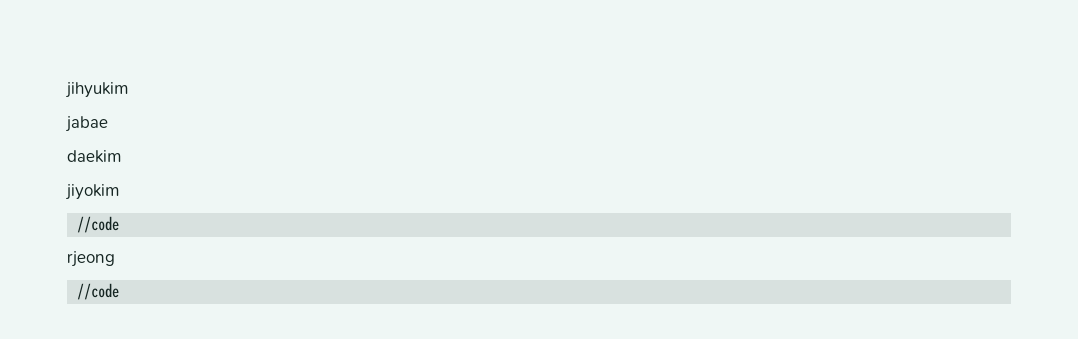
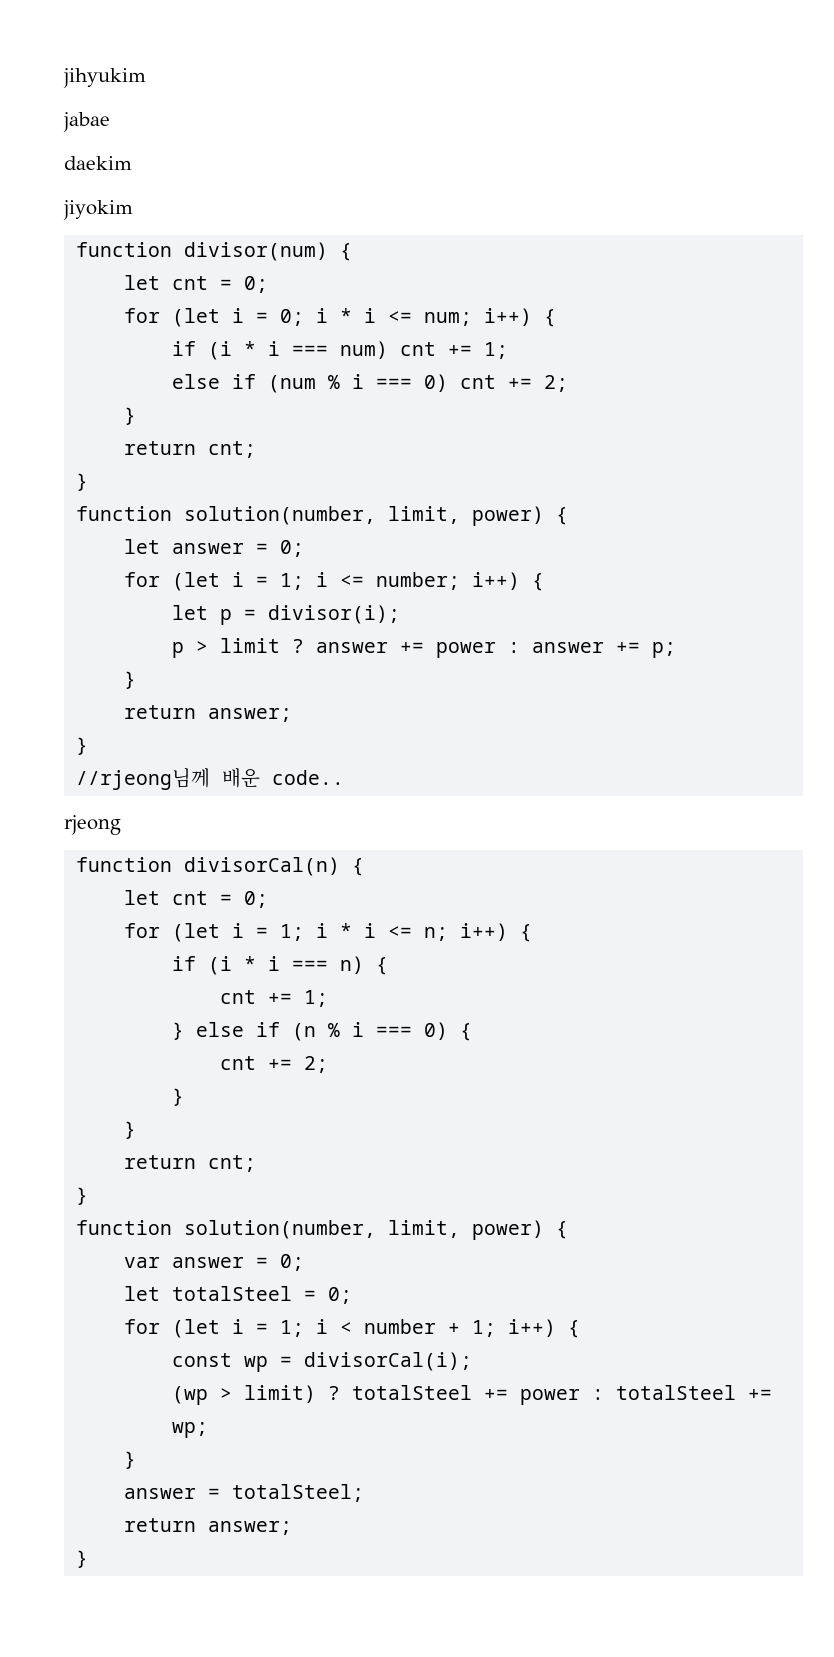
  jiyokim
- //code
+ function divisor(num) {
+ let cnt = 0;
+ for (let i = 0; i * i <= num; i++) {
+ if (i * i === num) cnt += 1;
+ else if (num % i === 0) cnt += 2;
+ }
+ return cnt;
+ }
+ function solution(number, limit, power) {
+ let answer = 0;
+ for (let i = 1; i <= number; i++) {
+ let p = divisor(i);
+ p > limit ? answer += power : answer += p;
+ }
+ return answer;
+ }
+ //rjeong님께 배운 code..
  rjeong
- //code
+ function divisorCal(n) {
+ let cnt = 0;
+ for (let i = 1; i * i <= n; i++) {
+ if (i * i === n) {
+ cnt += 1;
+ } else if (n % i === 0) {
+ cnt += 2;
+ }
+ }
+ return cnt;
+ }
+ function solution(number, limit, power) {
+ var answer = 0;
+ let totalSteel = 0;
+ for (let i = 1; i < number + 1; i++) {
+ const wp = divisorCal(i);
+ (wp > limit) ? totalSteel += power : totalSteel += wp;
+ }
+ answer = totalSteel;
+ return answer;
+ }

